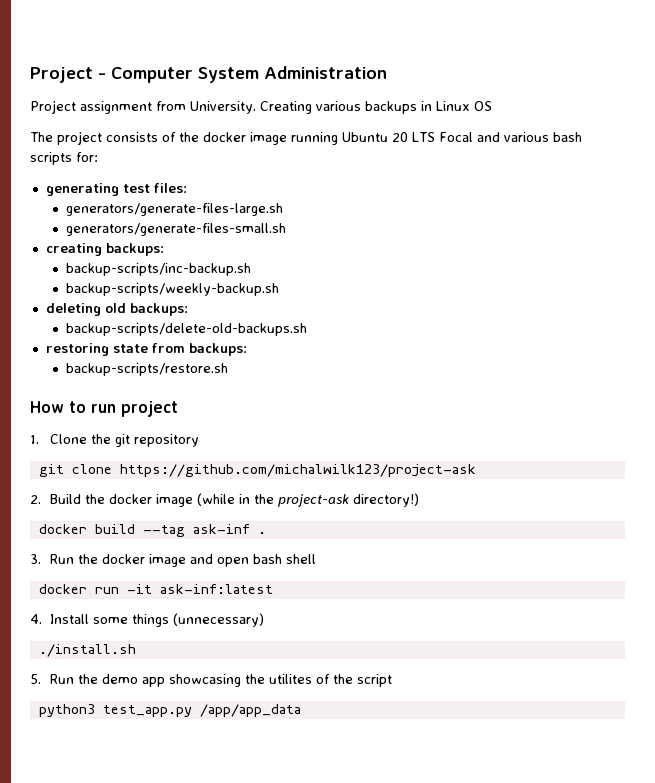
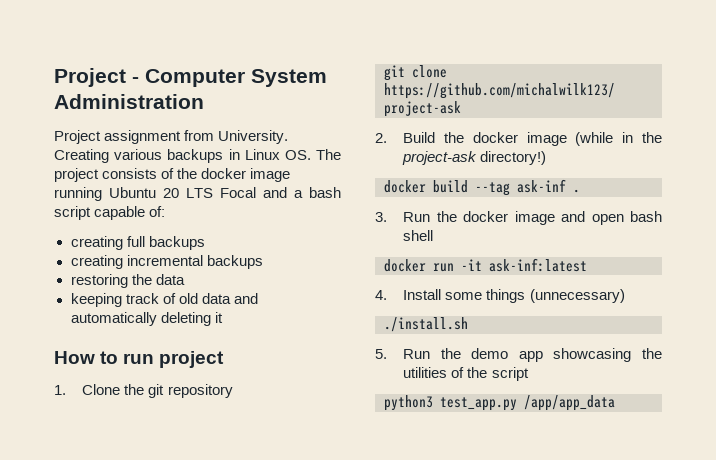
- Creating various backups in Linux OS
- The project consists of the docker image running Ubuntu 20 LTS Focal and various bash scripts for:
- generating test files:
- generators/generate-files-large.sh
- generators/generate-files-small.sh
- creating backups:
- backup-scripts/inc-backup.sh
- backup-scripts/weekly-backup.sh
- deleting old backups:
- backup-scripts/delete-old-backups.sh
- restoring state from backups:
- backup-scripts/restore.sh
+ Creating various backups in Linux OS. The project consists of the docker image running Ubuntu 20 LTS Focal and a bash script capable of:
+ creating full backups
+ creating incremental backups
+ restoring the data
+ keeping track of old data and automatically deleting it
- 5. Run the demo app showcasing the utilites of the script
+ 5. Run the demo app showcasing the utilities of the script

